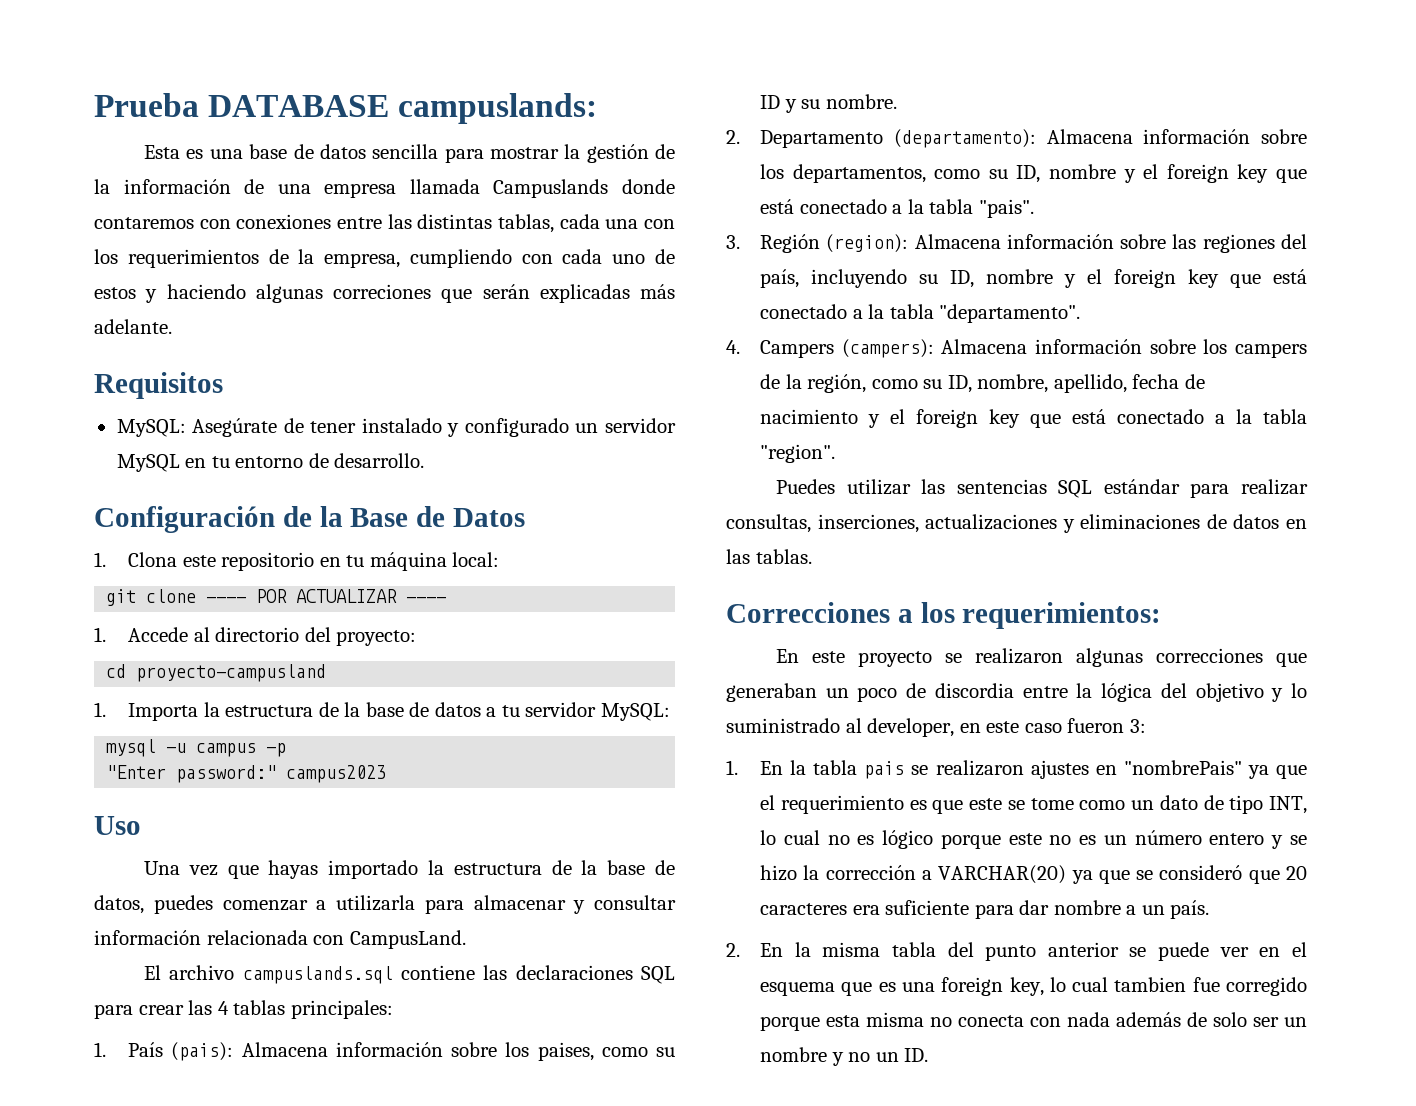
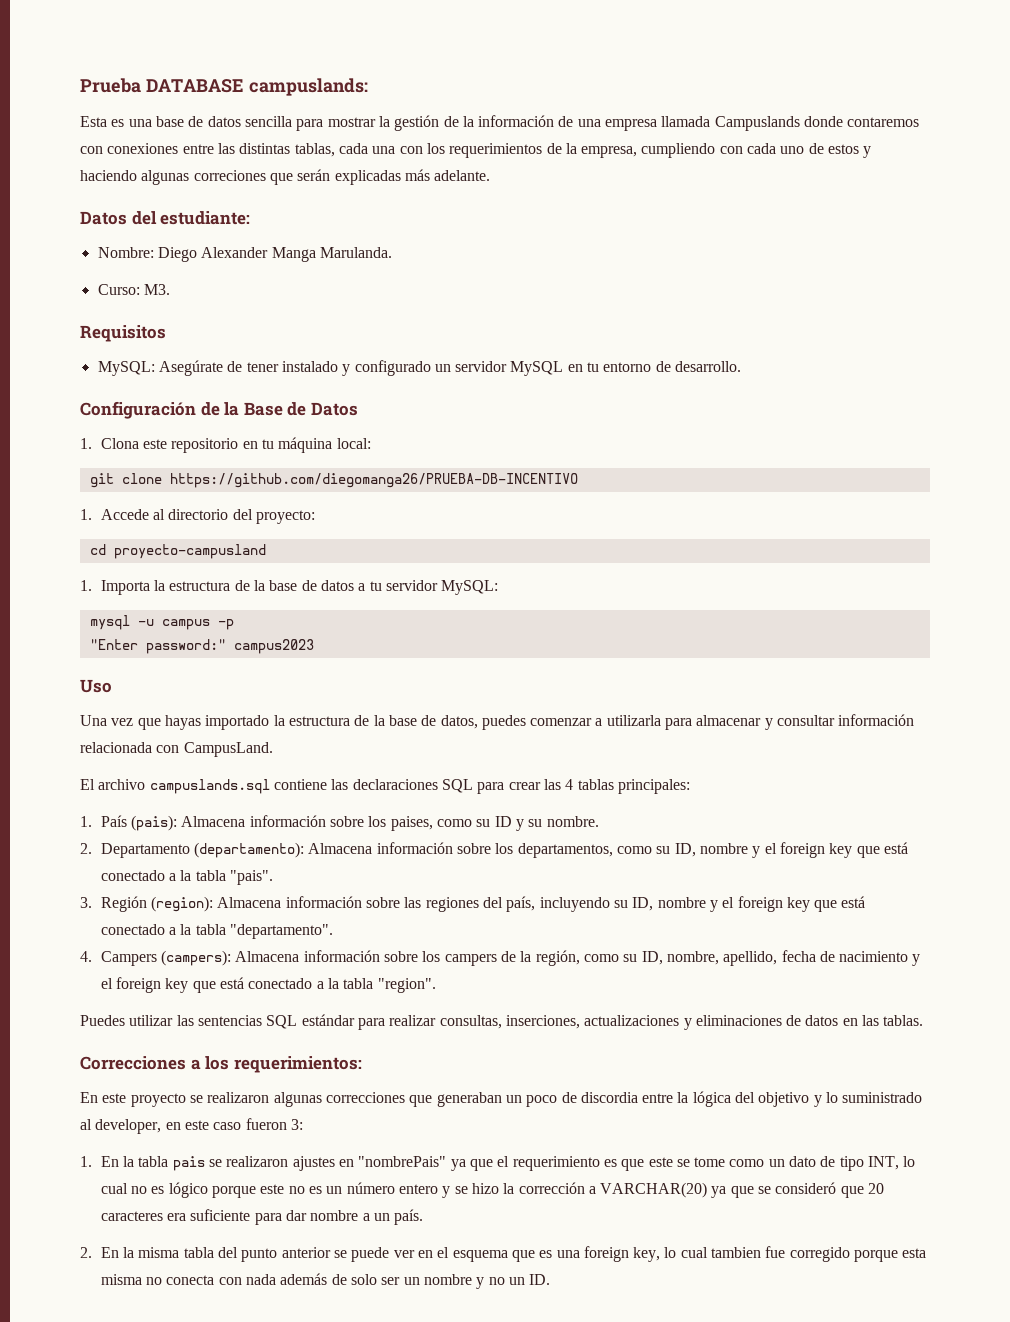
+ Datos del estudiante:
+ Nombre: Diego Alexander Manga Marulanda.
+ Curso: M3.
- git clone ---- POR ACTUALIZAR ----
+ git clone https://github.com/diegomanga26/PRUEBA-DB-INCENTIVO

